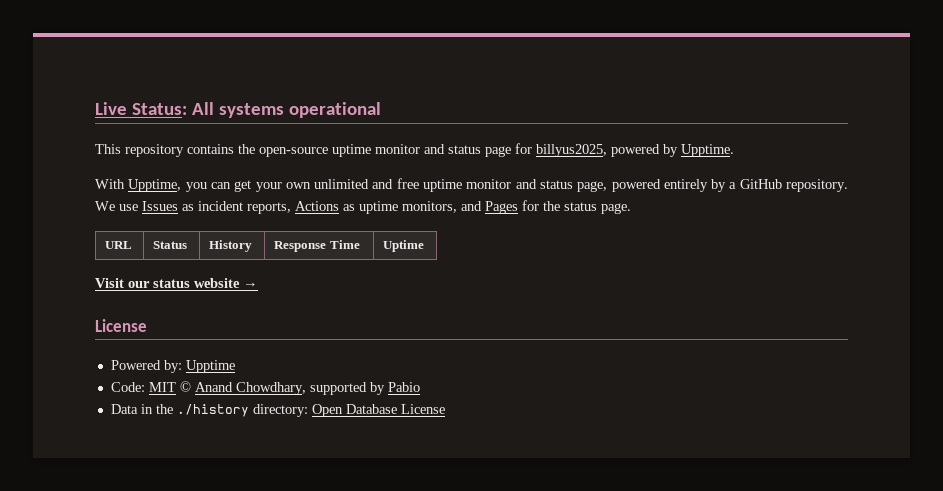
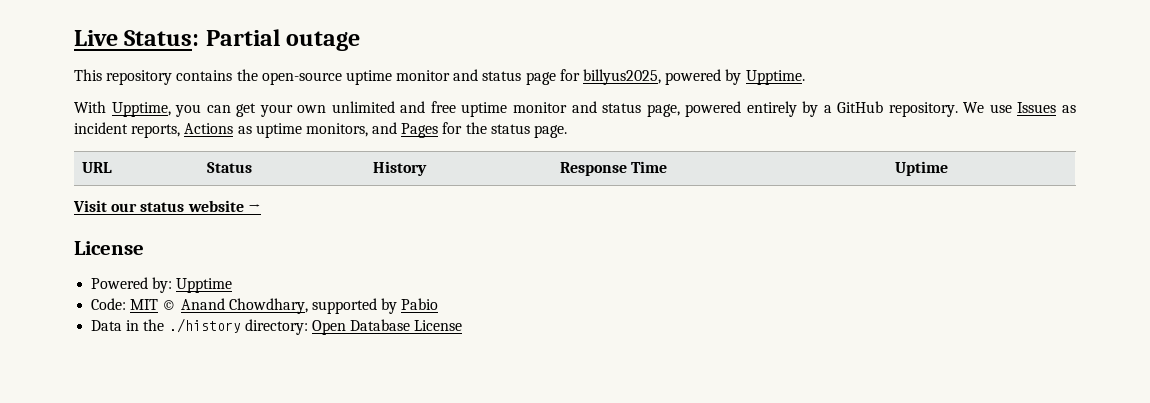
- Live Status: All systems operational
+ Live Status: Partial outage

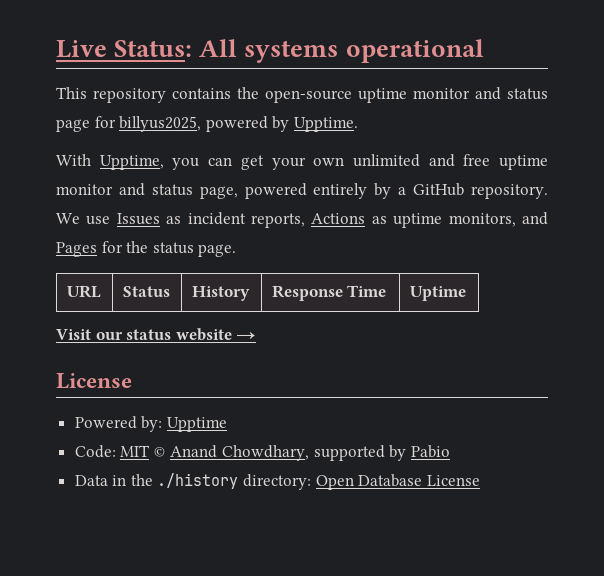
- Live Status: Partial outage
+ Live Status: All systems operational

